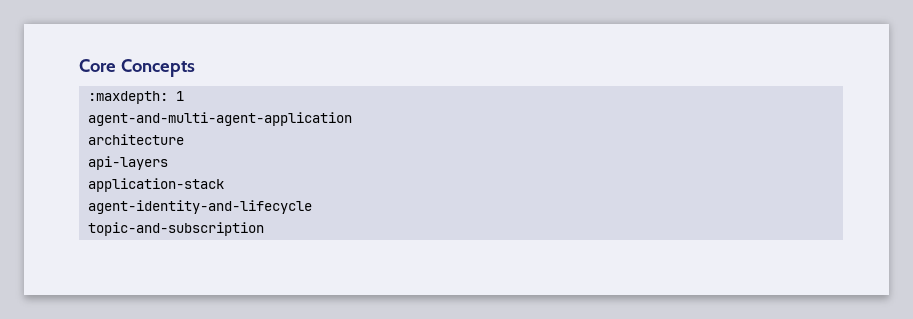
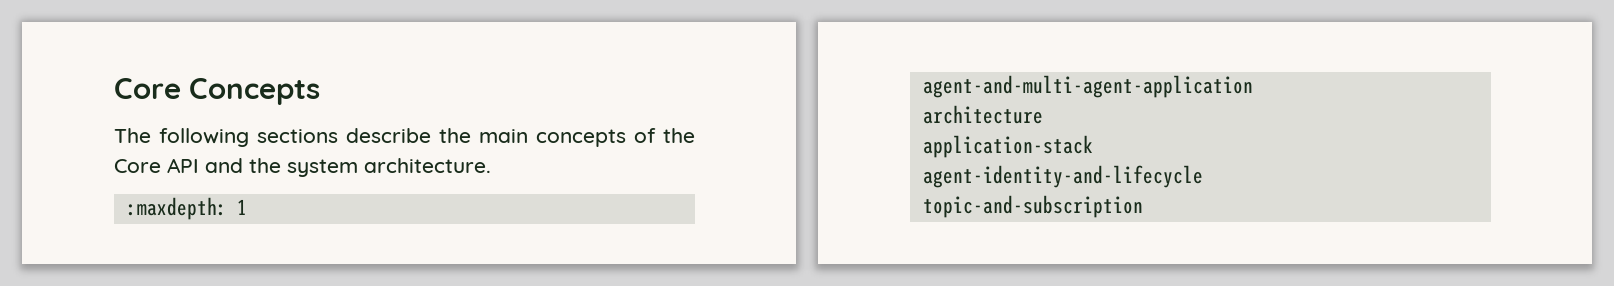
+ The following sections describe the main concepts of the Core API and the system architecture.
- api-layers

